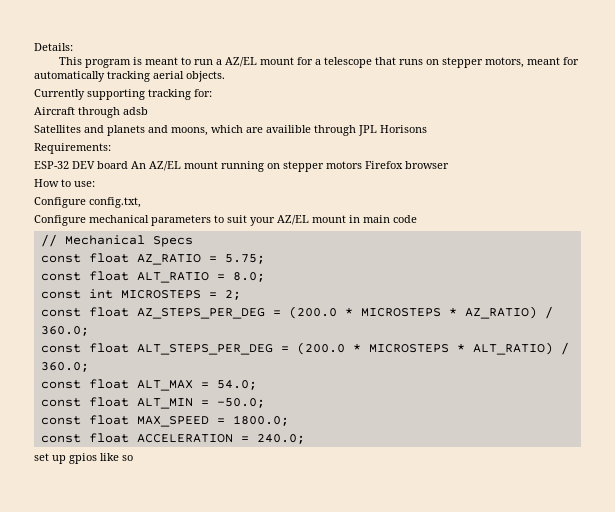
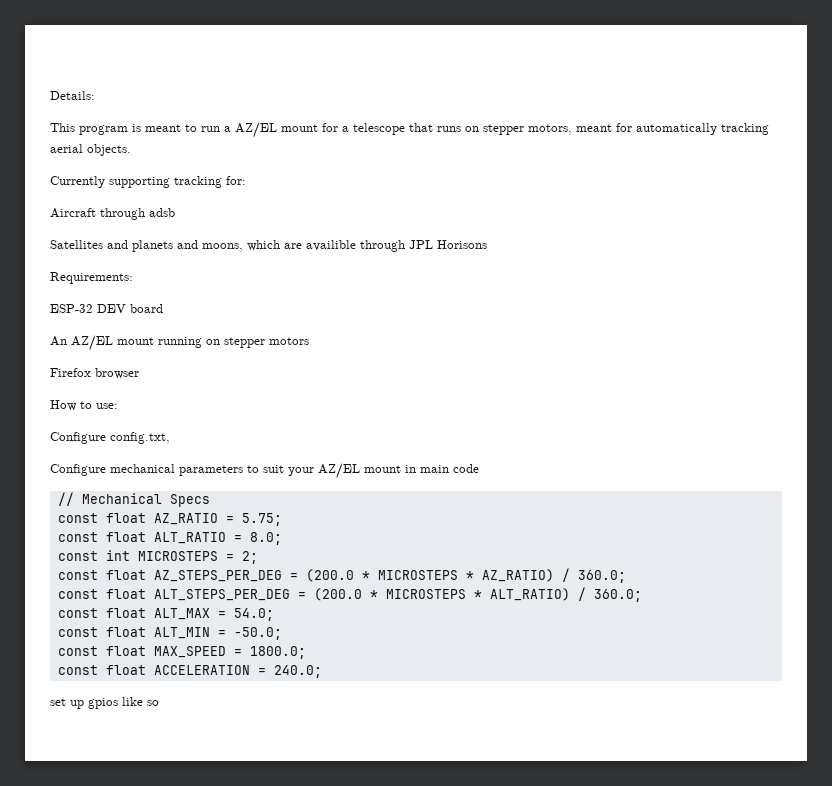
- ESP-32 DEV board An AZ/EL mount running on stepper motors Firefox browser
+ ESP-32 DEV board
+ An AZ/EL mount running on stepper motors
+ Firefox browser

